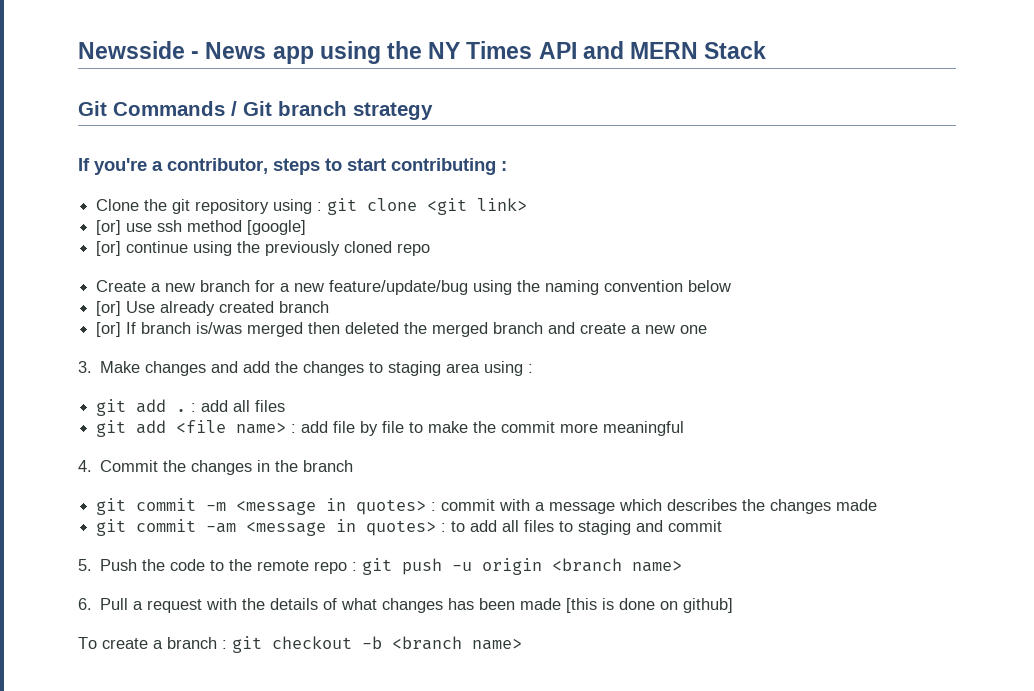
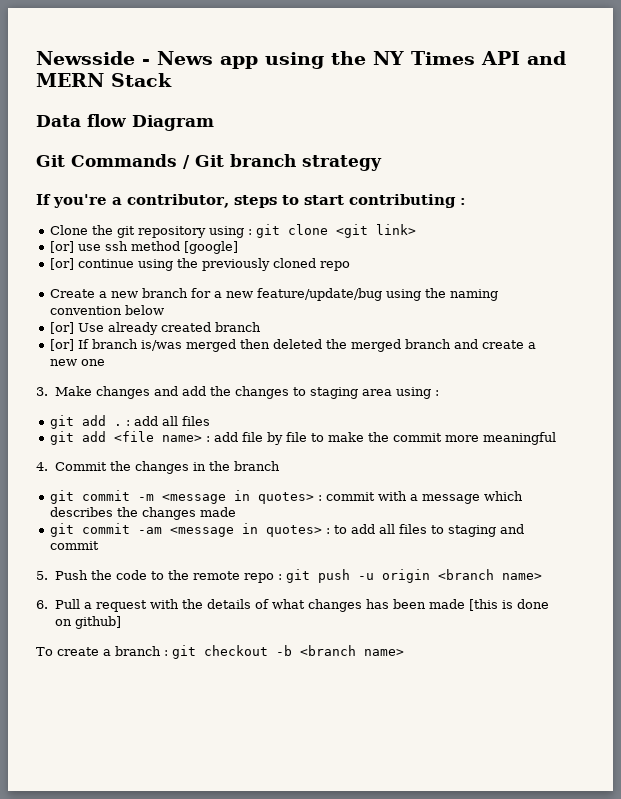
+ Data flow Diagram

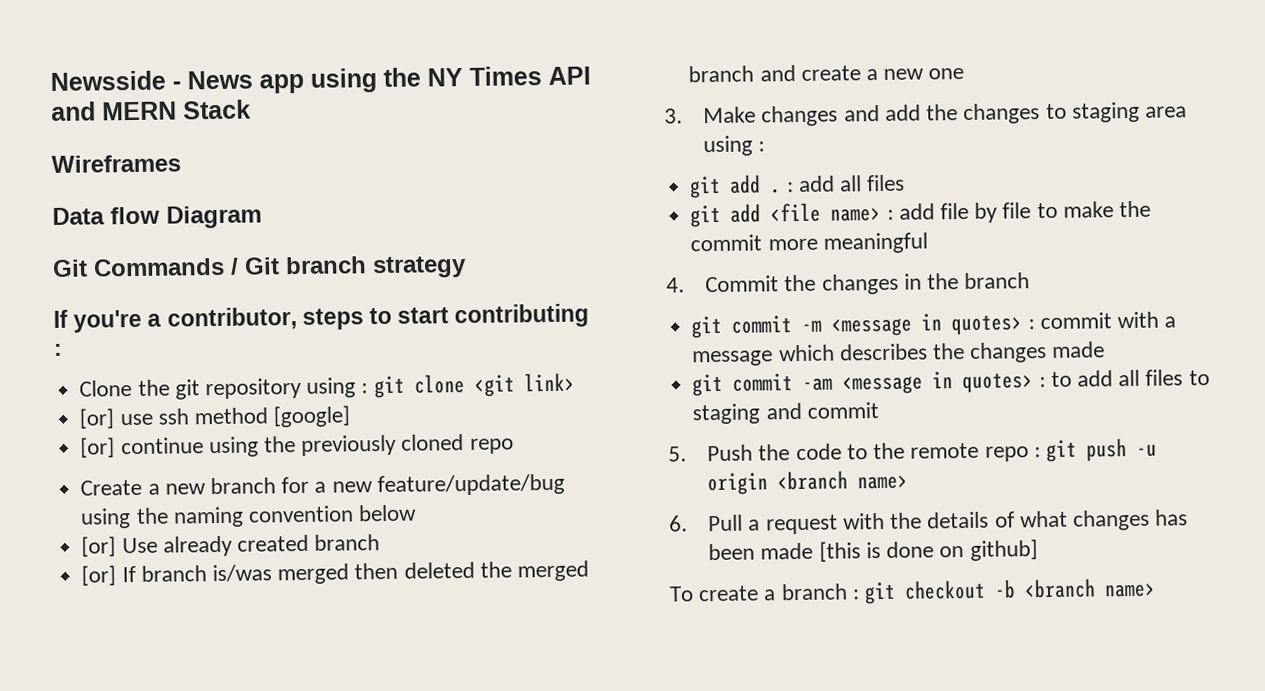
+ Wireframes

